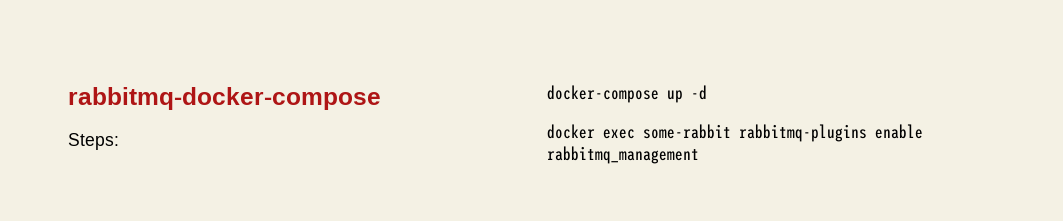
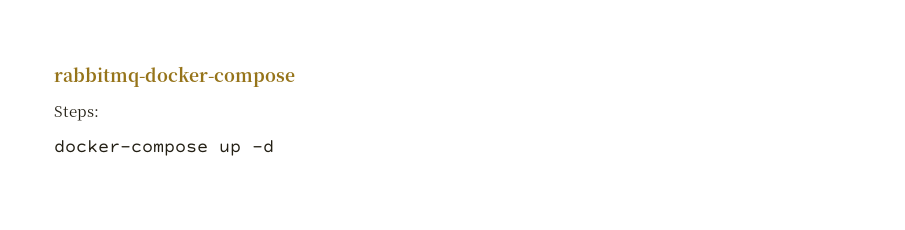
- docker exec some-rabbit rabbitmq-plugins enable rabbitmq_management

